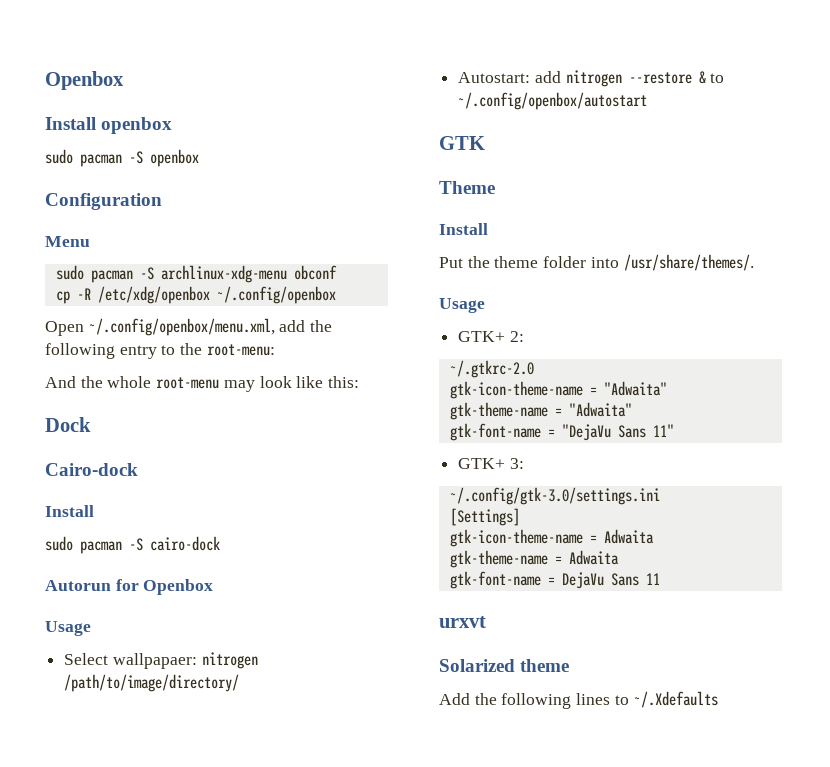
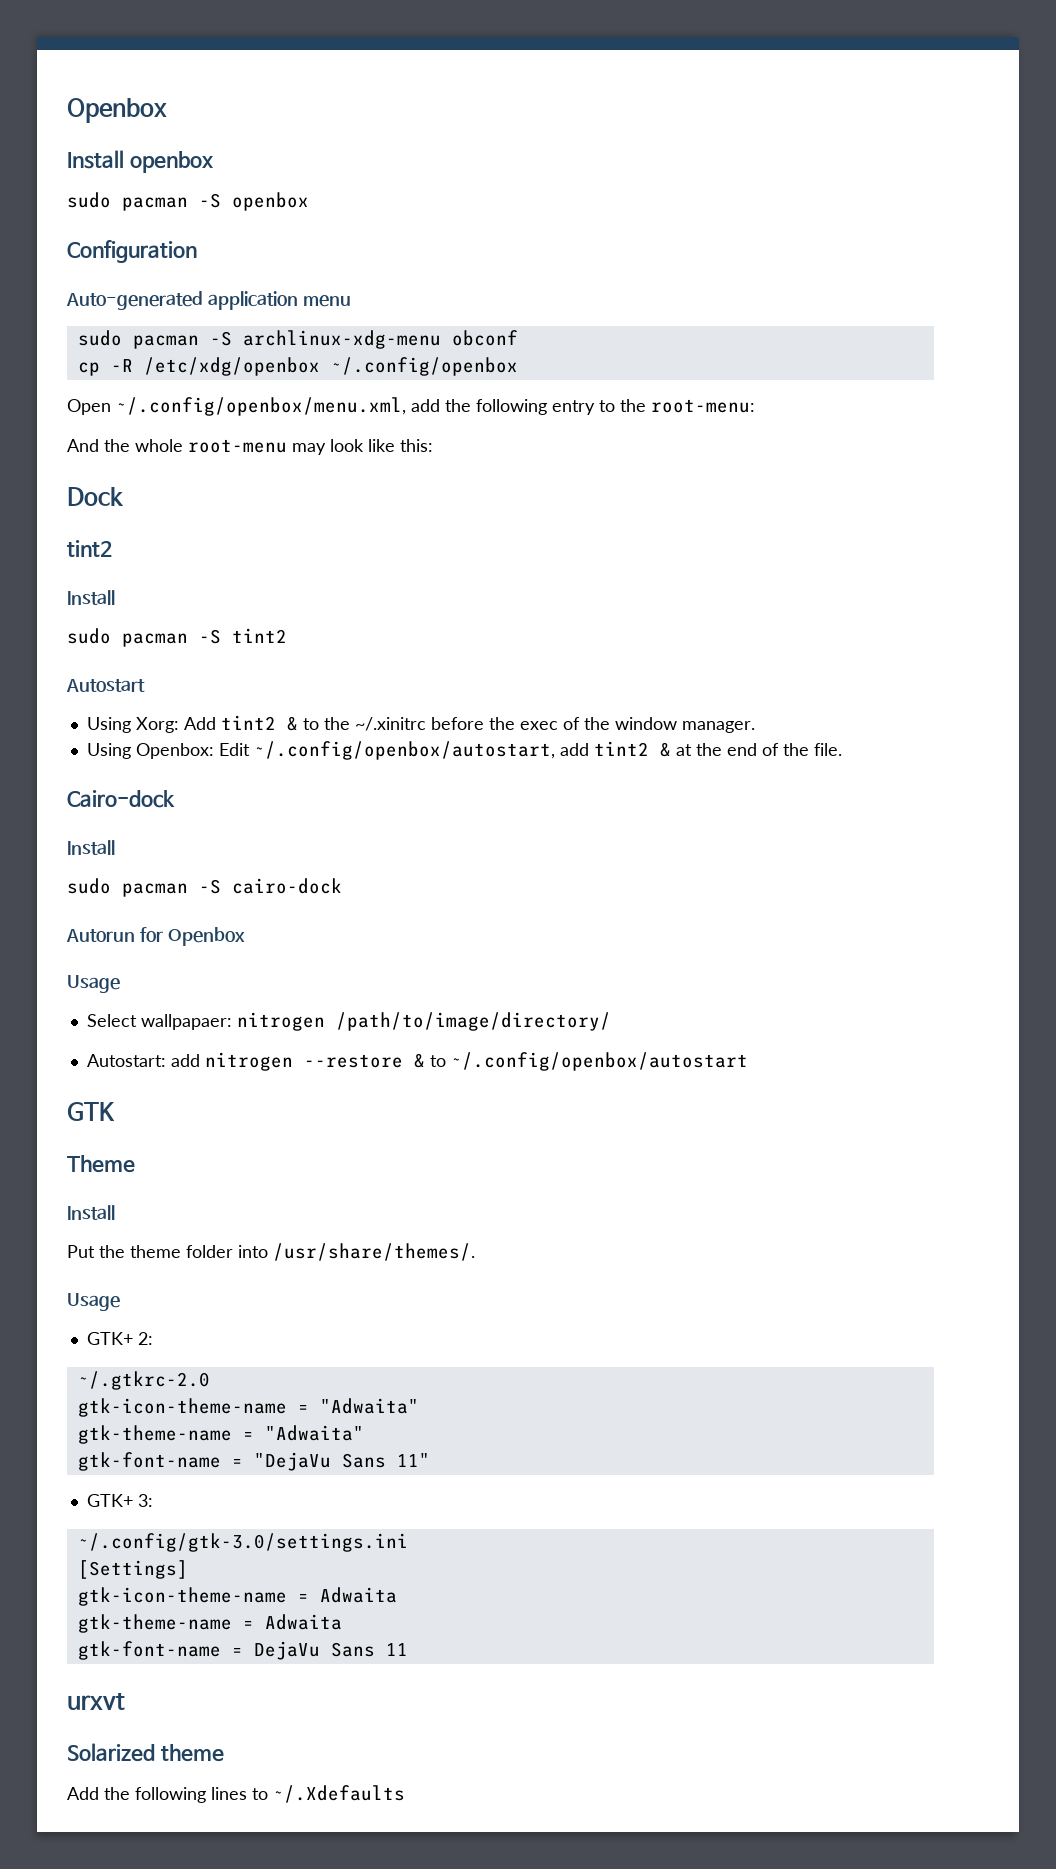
- Menu
+ Auto-generated application menu
  Dock
+ tint2
+ Install
+ sudo pacman -S tint2
+ Autostart
+ Using Xorg: Add tint2 & to the ~/.xinitrc before the exec of the window manager.
+ Using Openbox: Edit ~/.config/openbox/autostart, add tint2 & at the end of the file.

